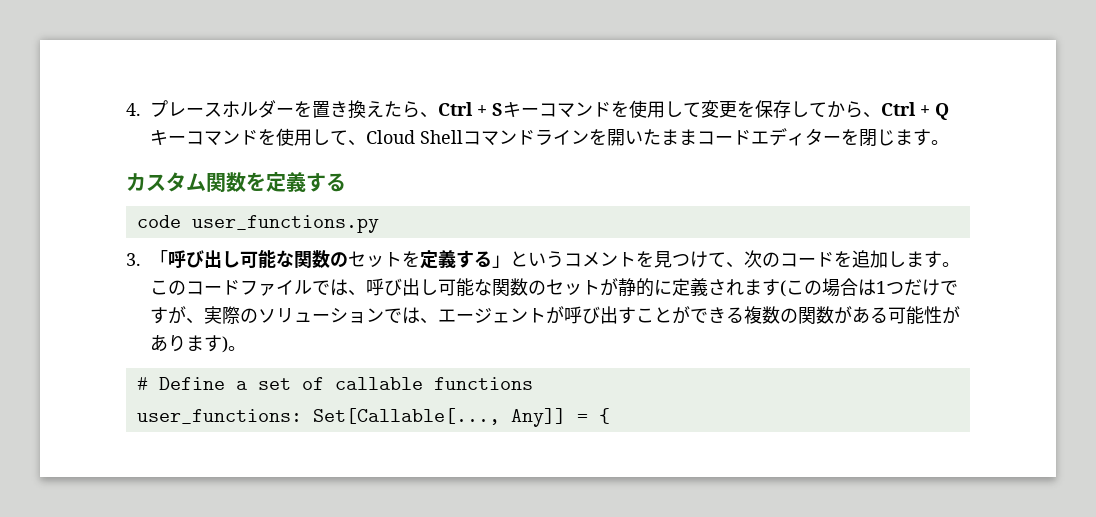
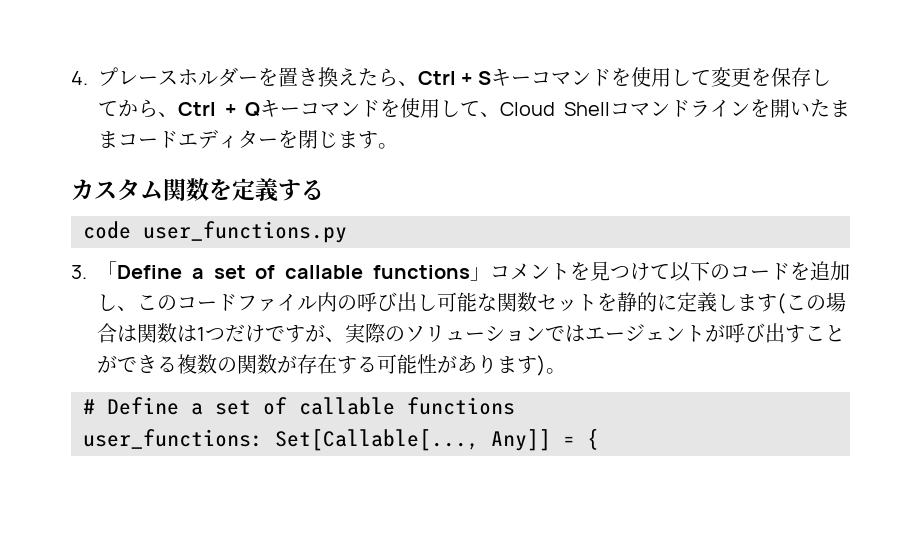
- 3.「呼び出し可能な関数のセットを定義する」というコメントを見つけて、次のコードを追加します。このコードファイルでは、呼び出し可能な関数のセットが静的に定義されます(この場合は1つだけですが、実際のソリューションでは、エージェントが呼び出すことができる複数の関数がある可能性があります)。
+ 3.「Define a set of callable functions」コメントを見つけて以下のコードを追加し、このコードファイル内の呼び出し可能な関数セットを静的に定義します(この場合は関数は1つだけですが、実際のソリューションではエージェントが呼び出すことができる複数の関数が存在する可能性があります)。

